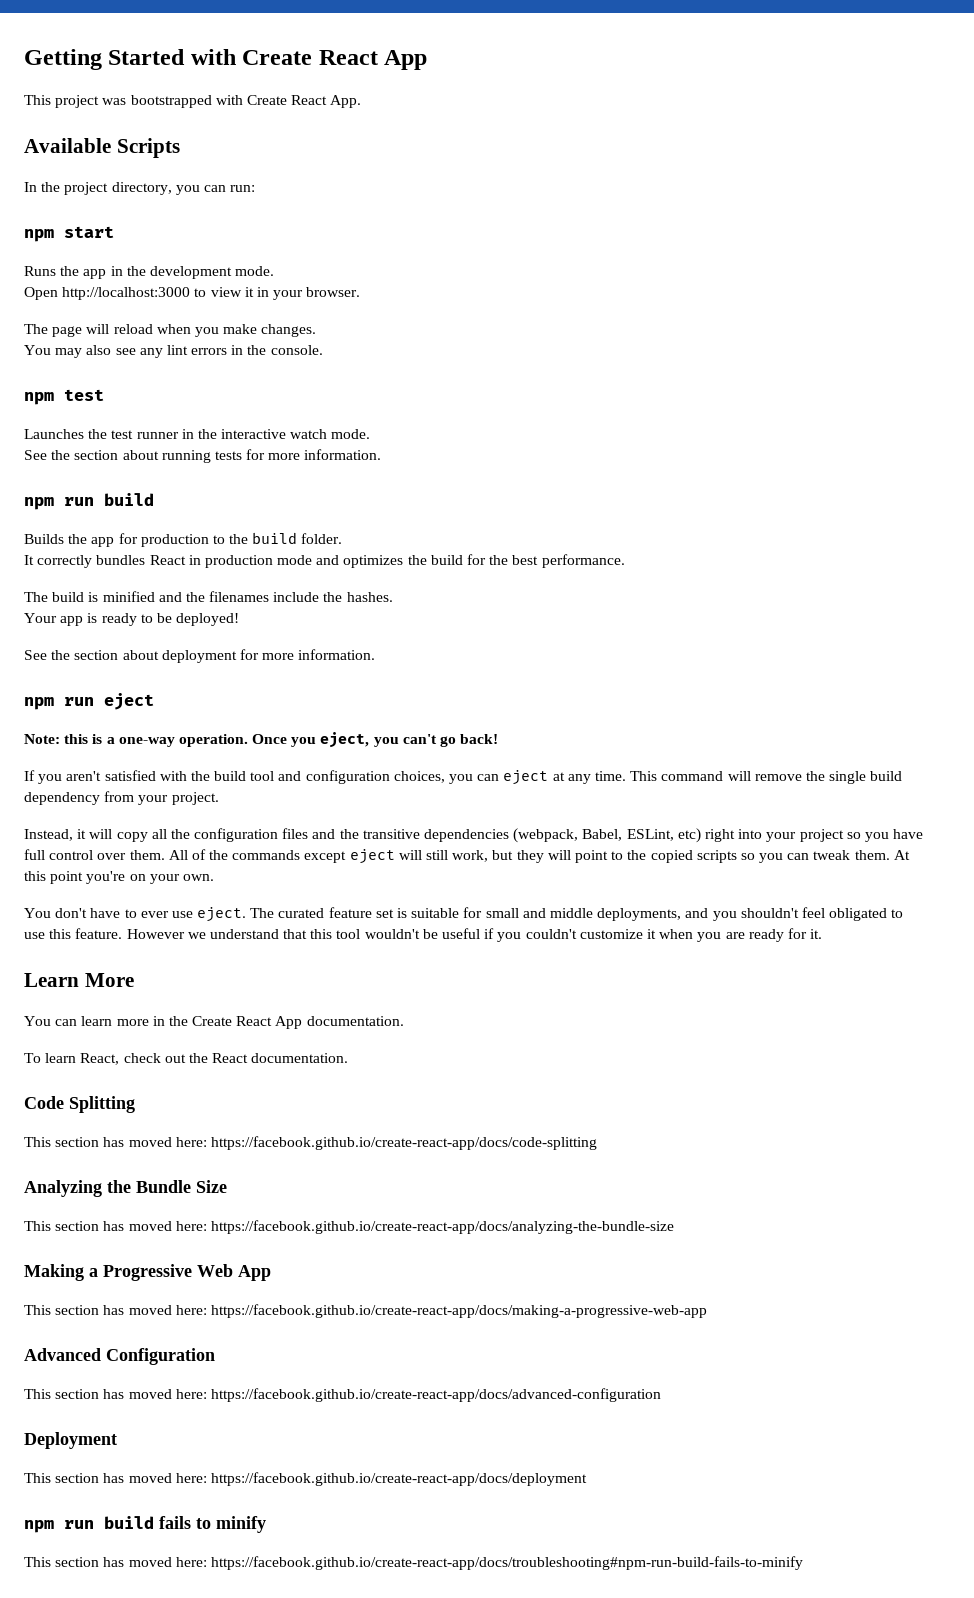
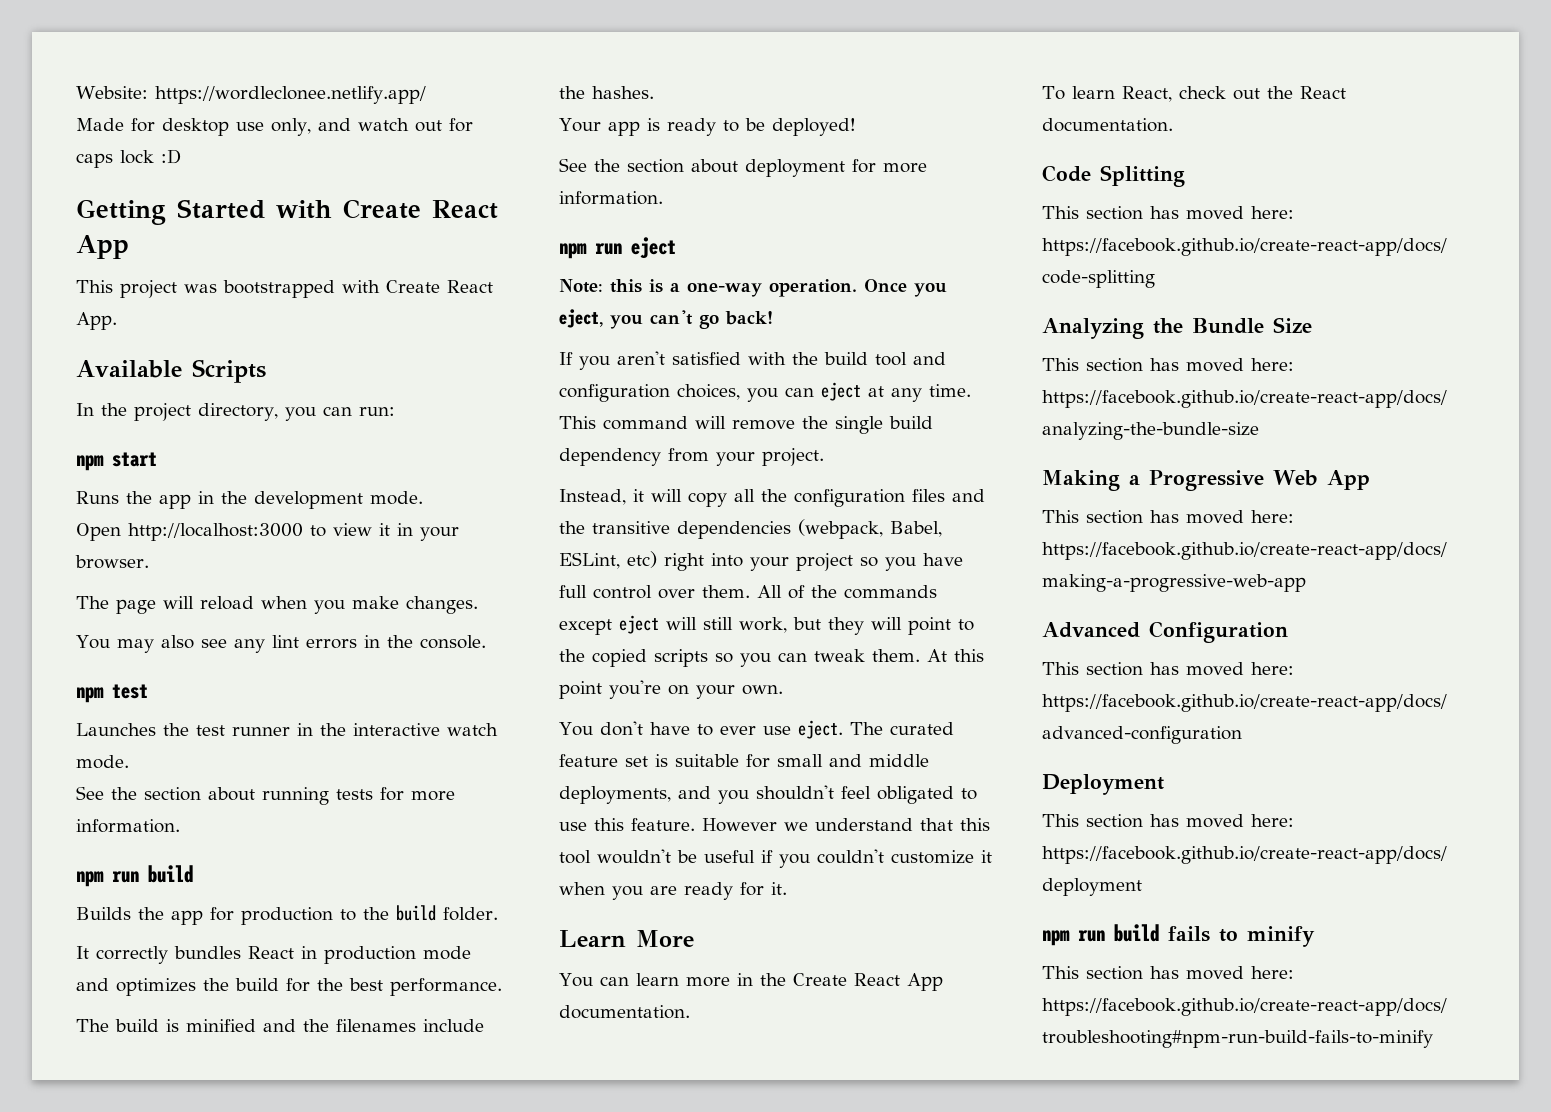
+ Website: https://wordleclonee.netlify.app/
+ Made for desktop use only, and watch out for caps lock :D

